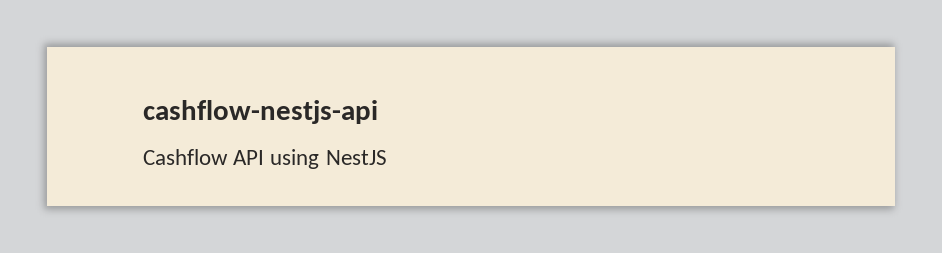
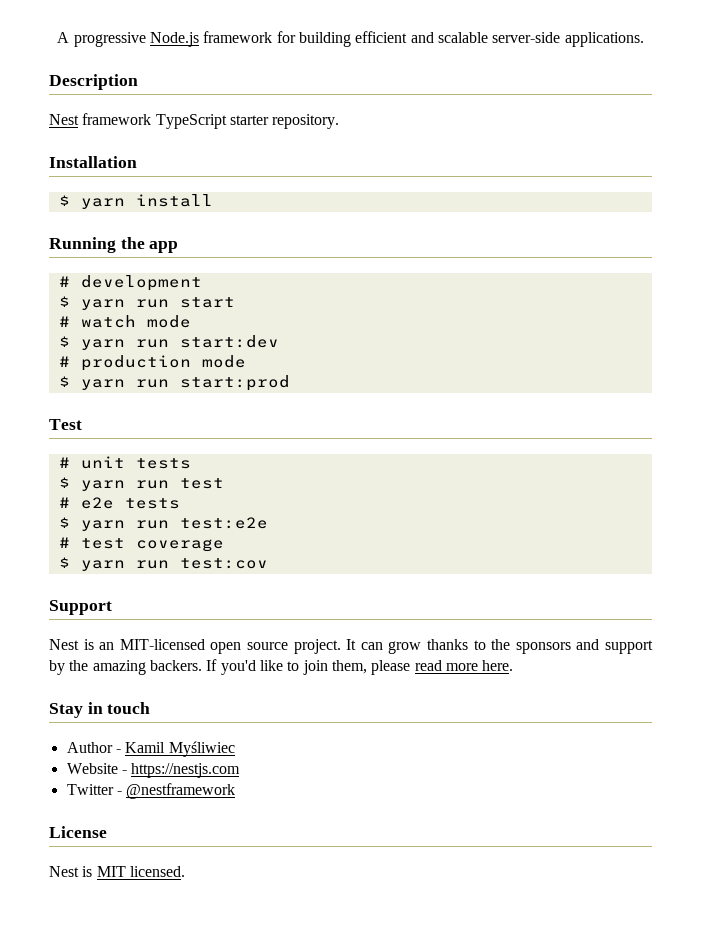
- cashflow-nestjs-api
- Cashflow API using NestJS
+ A progressive Node.js framework for building efficient and scalable server-side applications.
+ Description
+ Nest framework TypeScript starter repository.
+ Installation
+ $ yarn install
+ Running the app
+ # development
+ $ yarn run start
+ # watch mode
+ $ yarn run start:dev
+ # production mode
+ $ yarn run start:prod
+ Test
+ # unit tests
+ $ yarn run test
+ # e2e tests
+ $ yarn run test:e2e
+ # test coverage
+ $ yarn run test:cov
+ Support
+ Nest is an MIT-licensed open source project. It can grow thanks to the sponsors and support by the amazing backers. If you'd like to join them, please read more here.
+ Stay in touch
+ Author - Kamil Myśliwiec
+ Website - https://nestjs.com
+ Twitter - @nestframework
+ License
+ Nest is MIT licensed.

